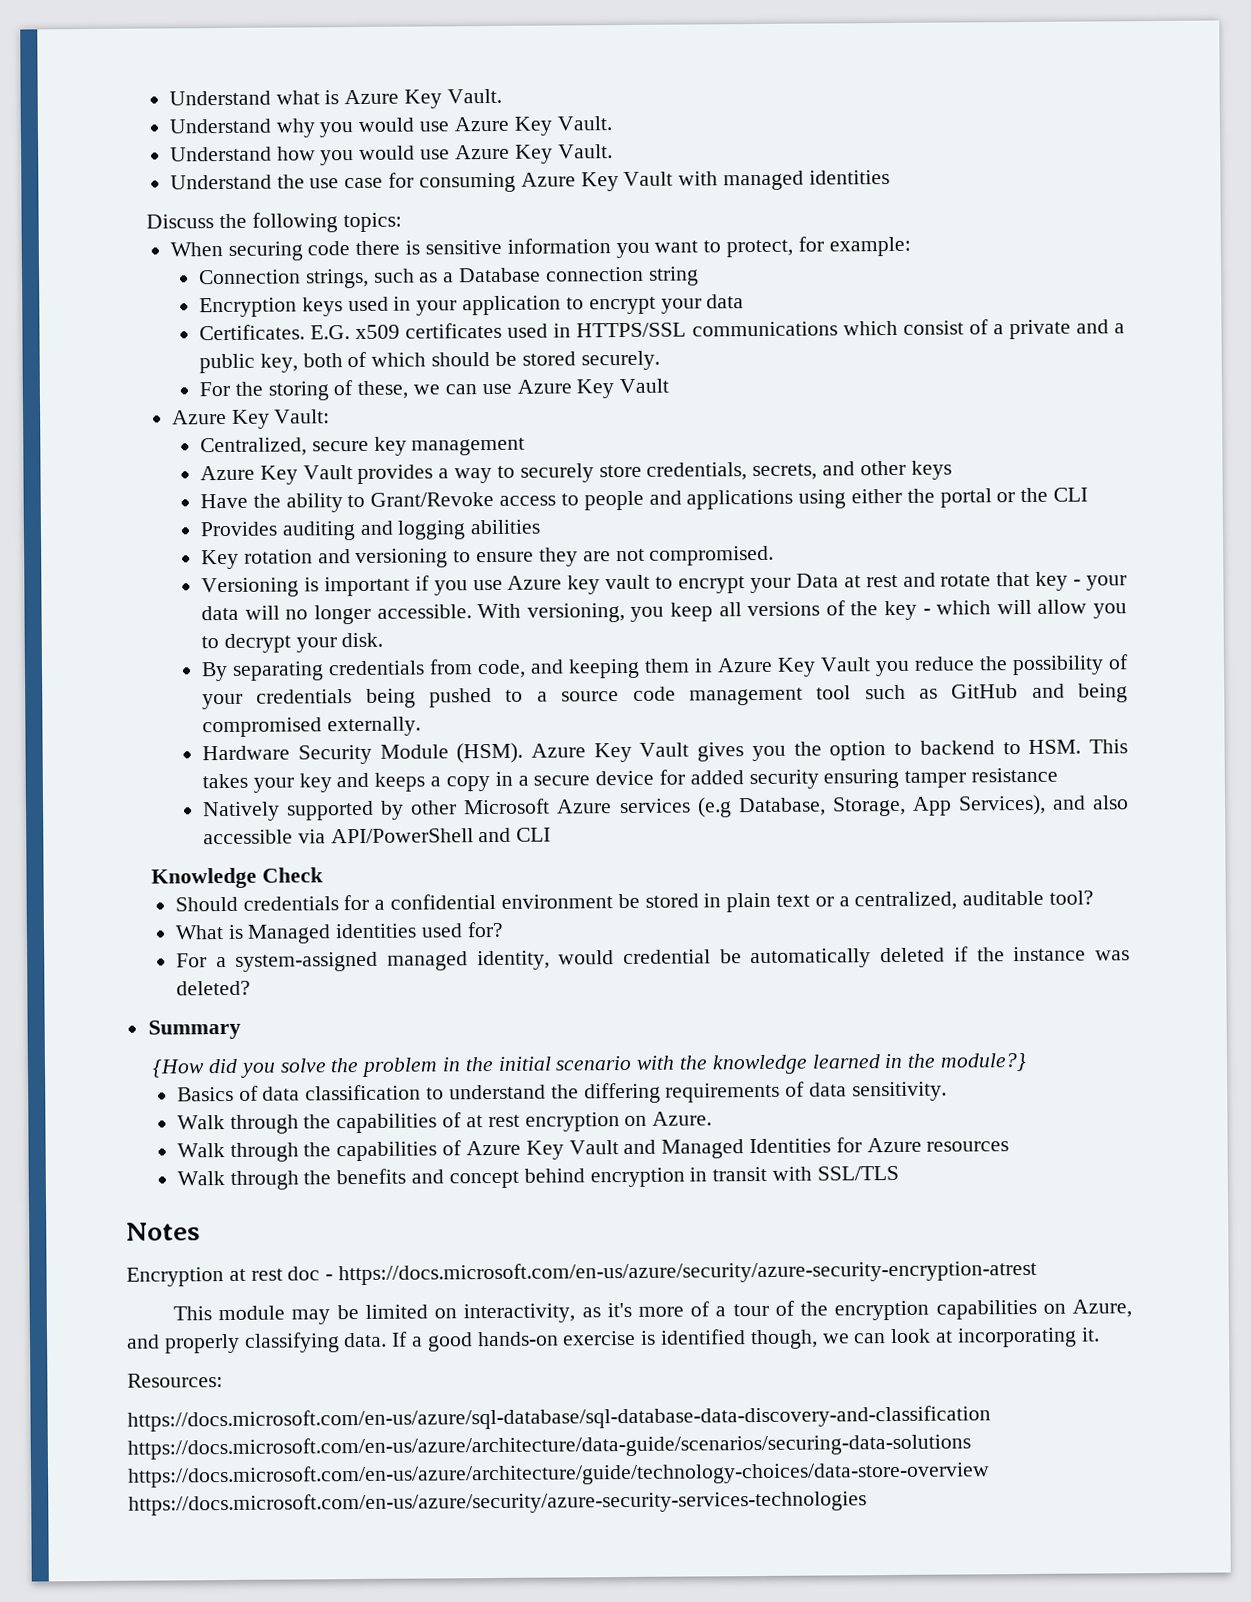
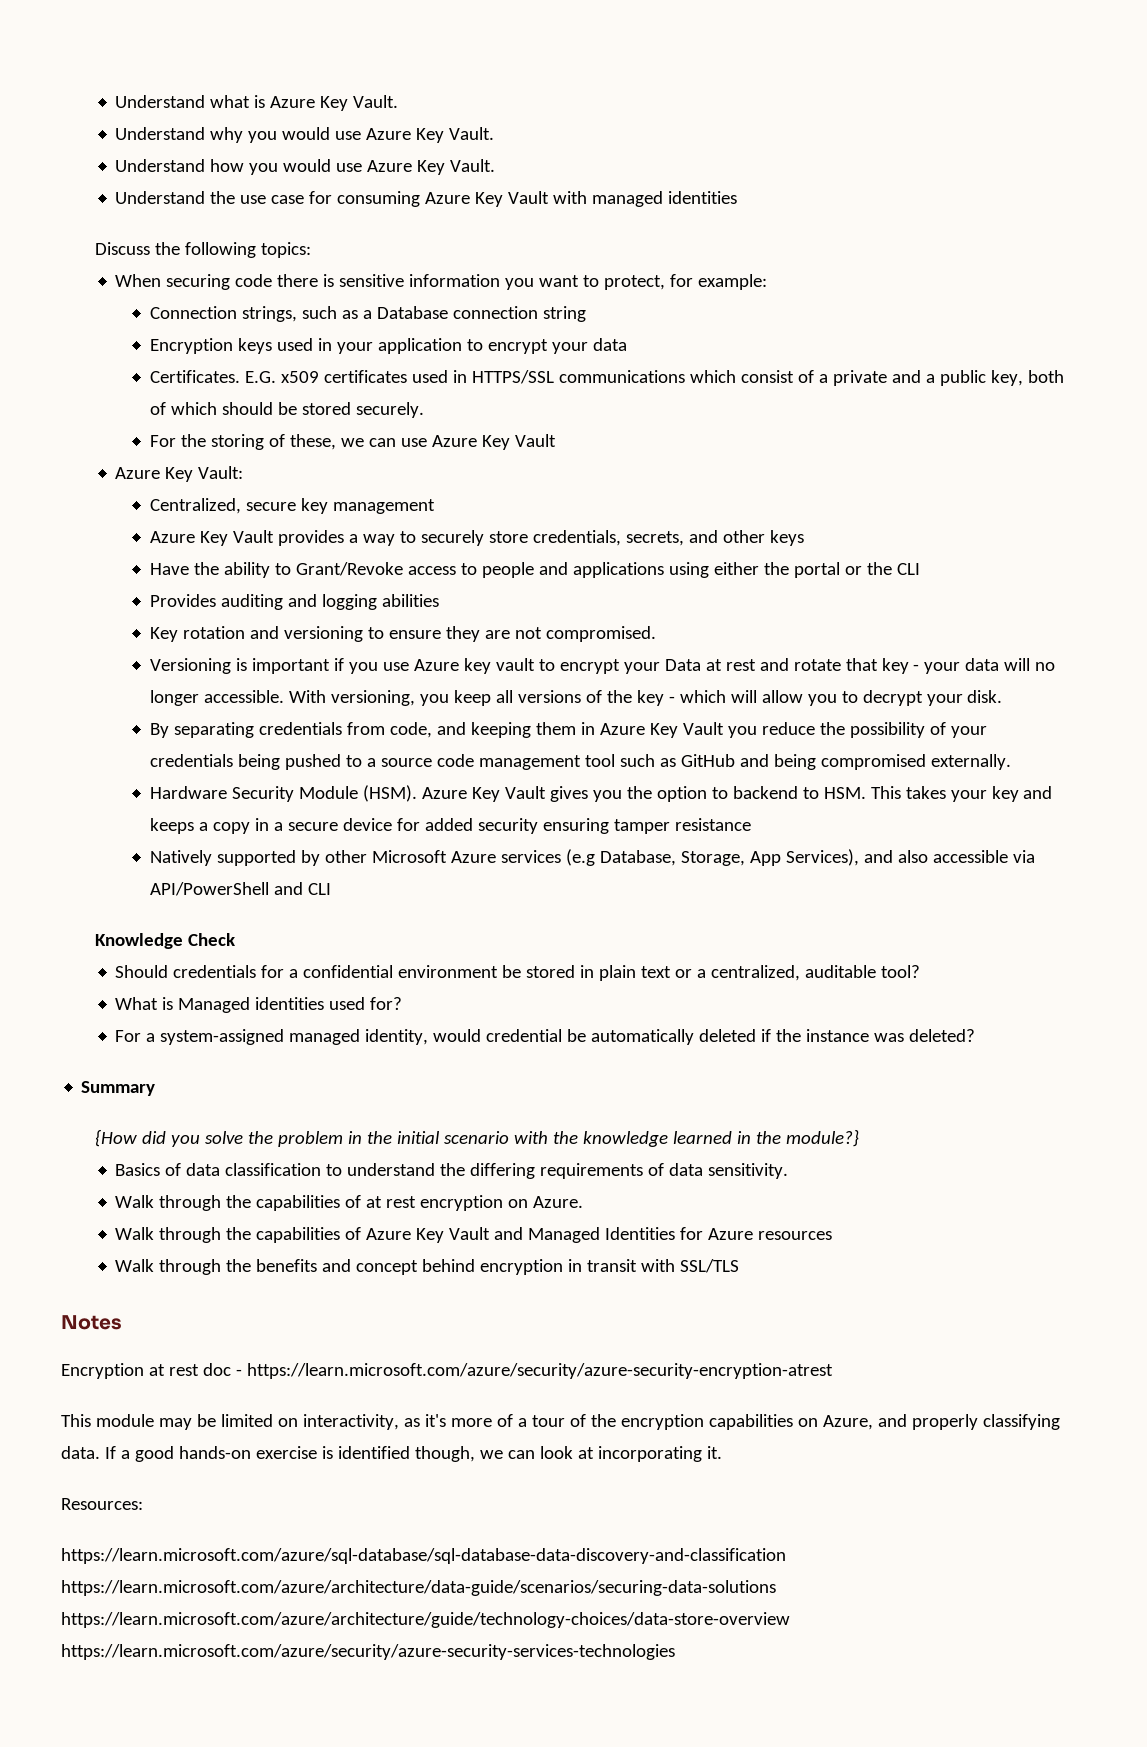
- Encryption at rest doc - https://docs.microsoft.com/en-us/azure/security/azure-security-encryption-atrest
+ Encryption at rest doc - https://learn.microsoft.com/azure/security/azure-security-encryption-atrest
- https://docs.microsoft.com/en-us/azure/sql-database/sql-database-data-discovery-and-classification https://docs.microsoft.com/en-us/azure/architecture/data-guide/scenarios/securing-data-solutions https://docs.microsoft.com/en-us/azure/architecture/guide/technology-choices/data-store-overview https://docs.microsoft.com/en-us/azure/security/azure-security-services-technologies
+ https://learn.microsoft.com/azure/sql-database/sql-database-data-discovery-and-classification https://learn.microsoft.com/azure/architecture/data-guide/scenarios/securing-data-solutions https://learn.microsoft.com/azure/architecture/guide/technology-choices/data-store-overview https://learn.microsoft.com/azure/security/azure-security-services-technologies

